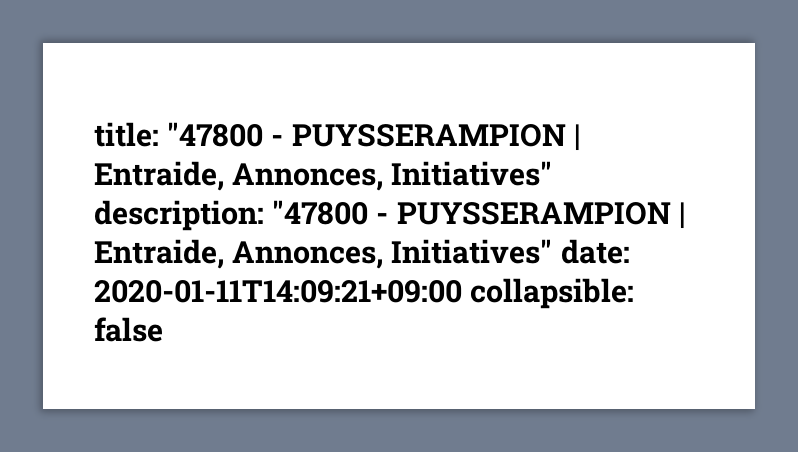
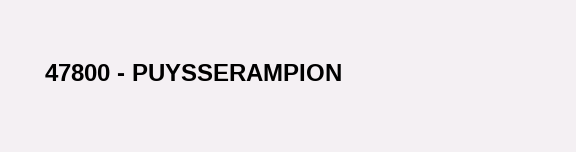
- title: "47800 - PUYSSERAMPION | Entraide, Annonces, Initiatives" description: "47800 - PUYSSERAMPION | Entraide, Annonces, Initiatives" date: 2020-01-11T14:09:21+09:00 collapsible: false
+ 47800 - PUYSSERAMPION

